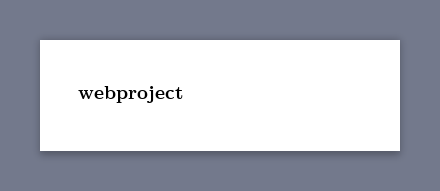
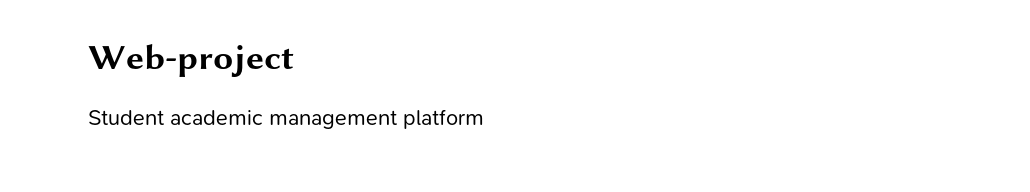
- webproject
+ Web-project
+ Student academic management platform

